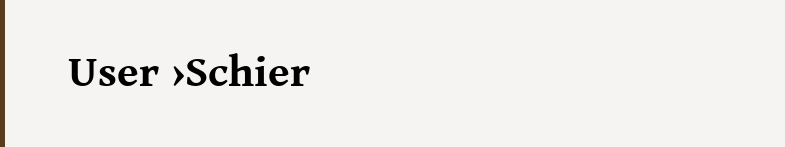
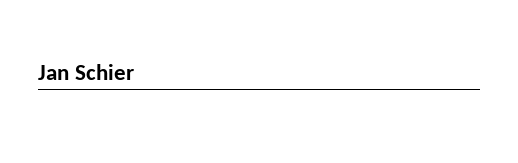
- User ›Schier
+ Jan Schier

